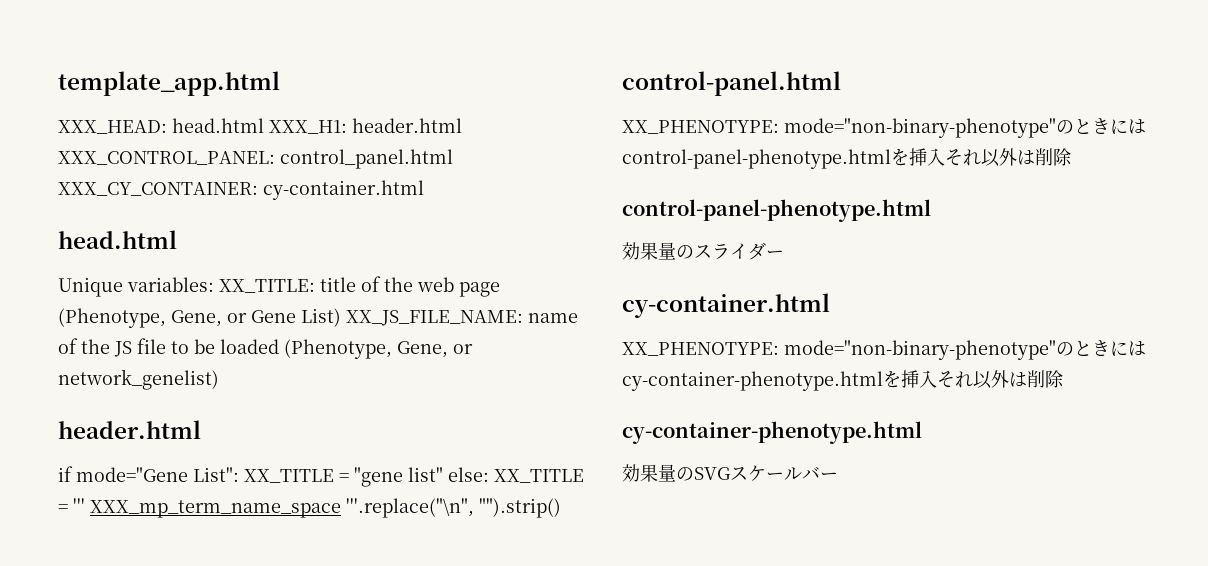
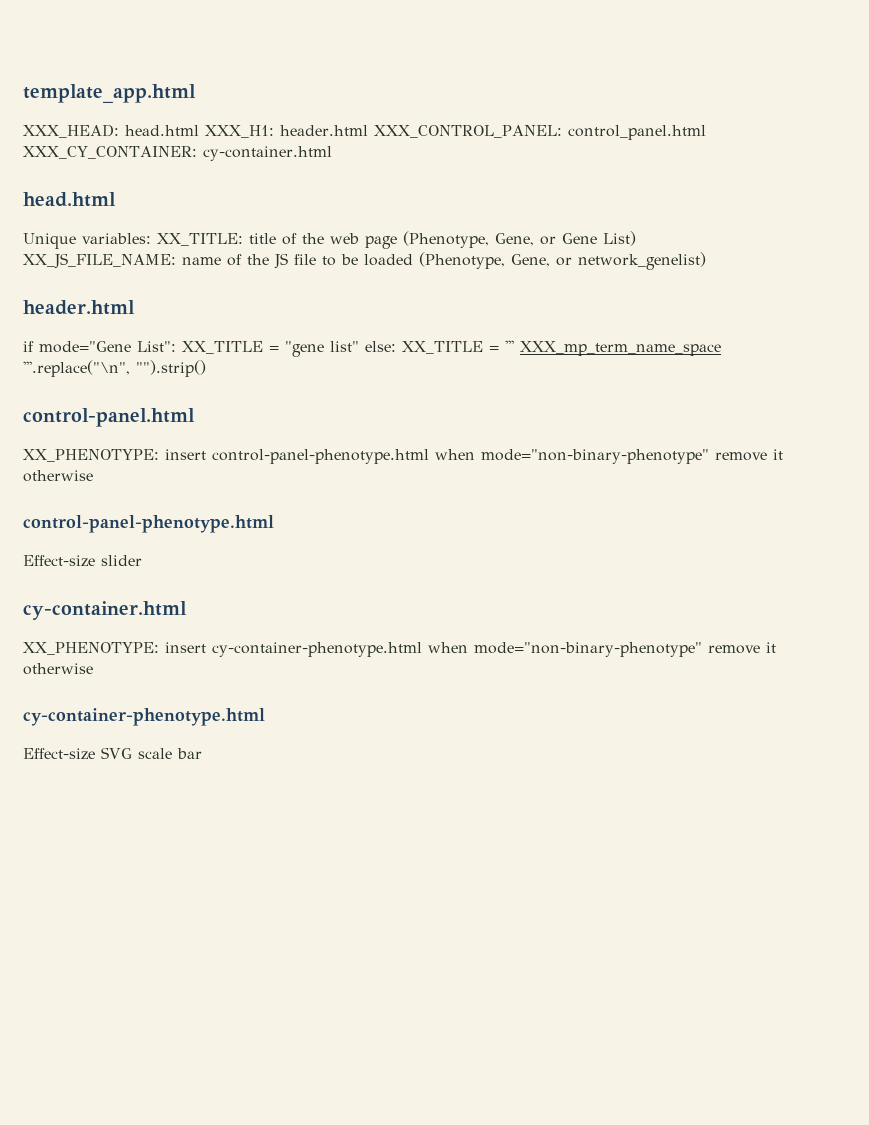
- XX_PHENOTYPE: mode="non-binary-phenotype"のときにはcontrol-panel-phenotype.htmlを挿入それ以外は削除
+ XX_PHENOTYPE: insert control-panel-phenotype.html when mode="non-binary-phenotype" remove it otherwise
  control-panel-phenotype.html
- 効果量のスライダー
+ Effect-size slider
  cy-container.html
- XX_PHENOTYPE: mode="non-binary-phenotype"のときにはcy-container-phenotype.htmlを挿入それ以外は削除
+ XX_PHENOTYPE: insert cy-container-phenotype.html when mode="non-binary-phenotype" remove it otherwise
  cy-container-phenotype.html
- 効果量のSVGスケールバー
+ Effect-size SVG scale bar

